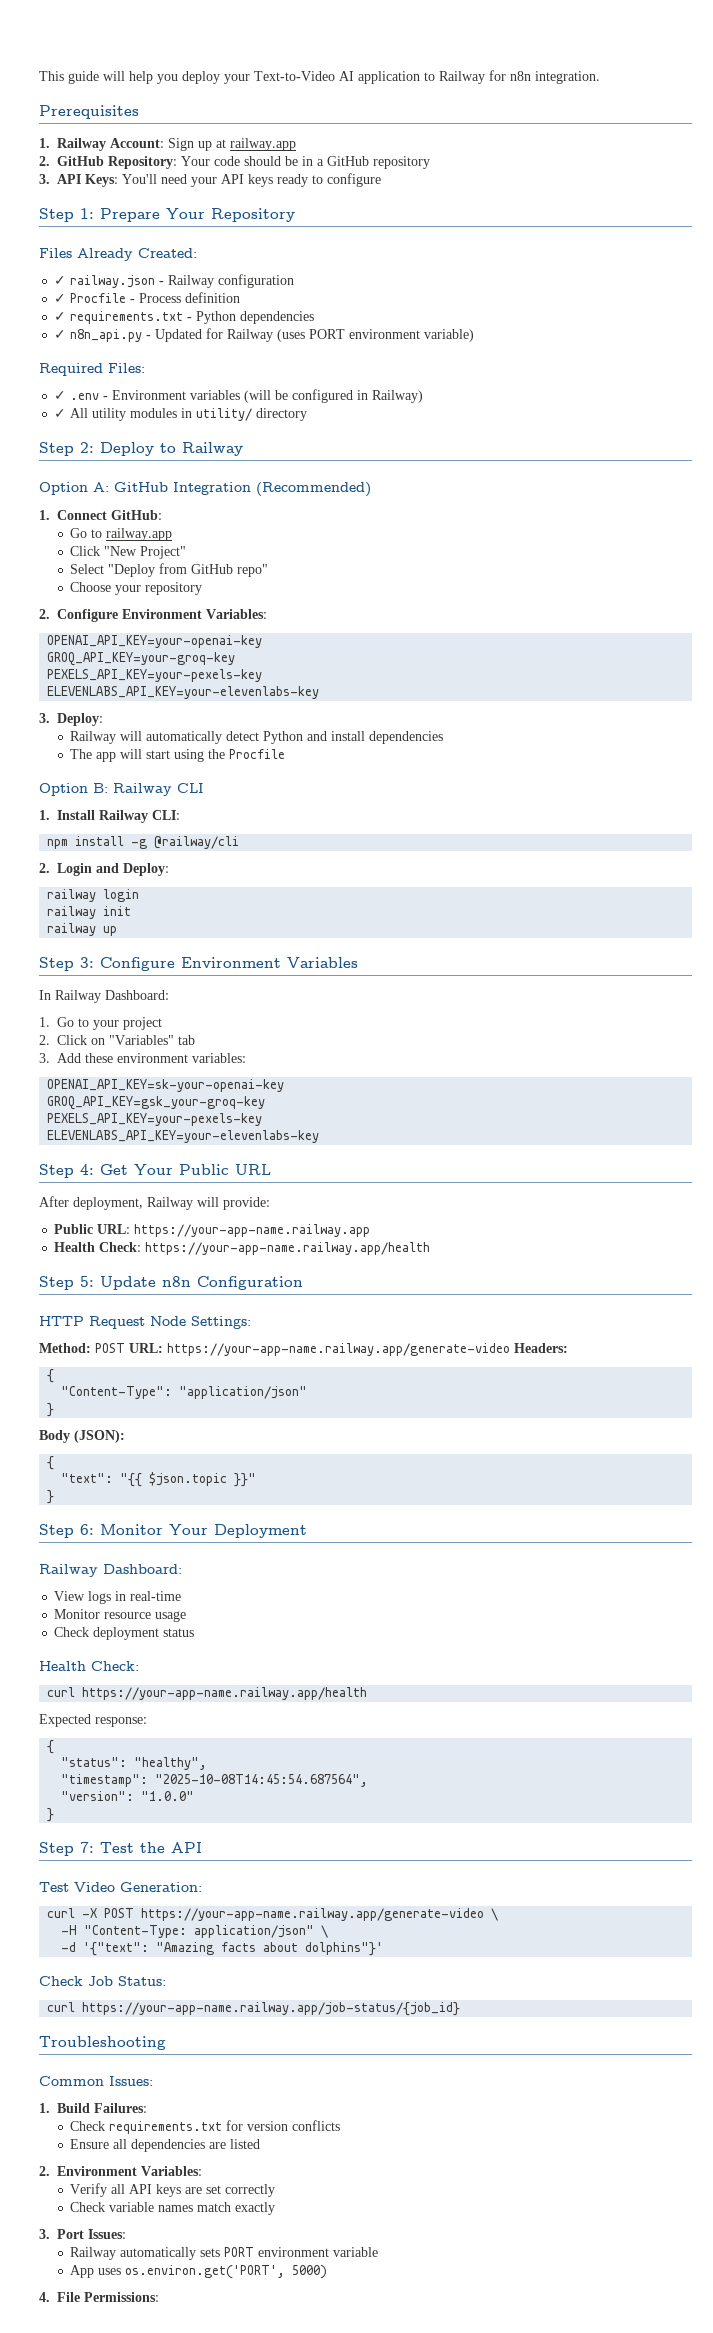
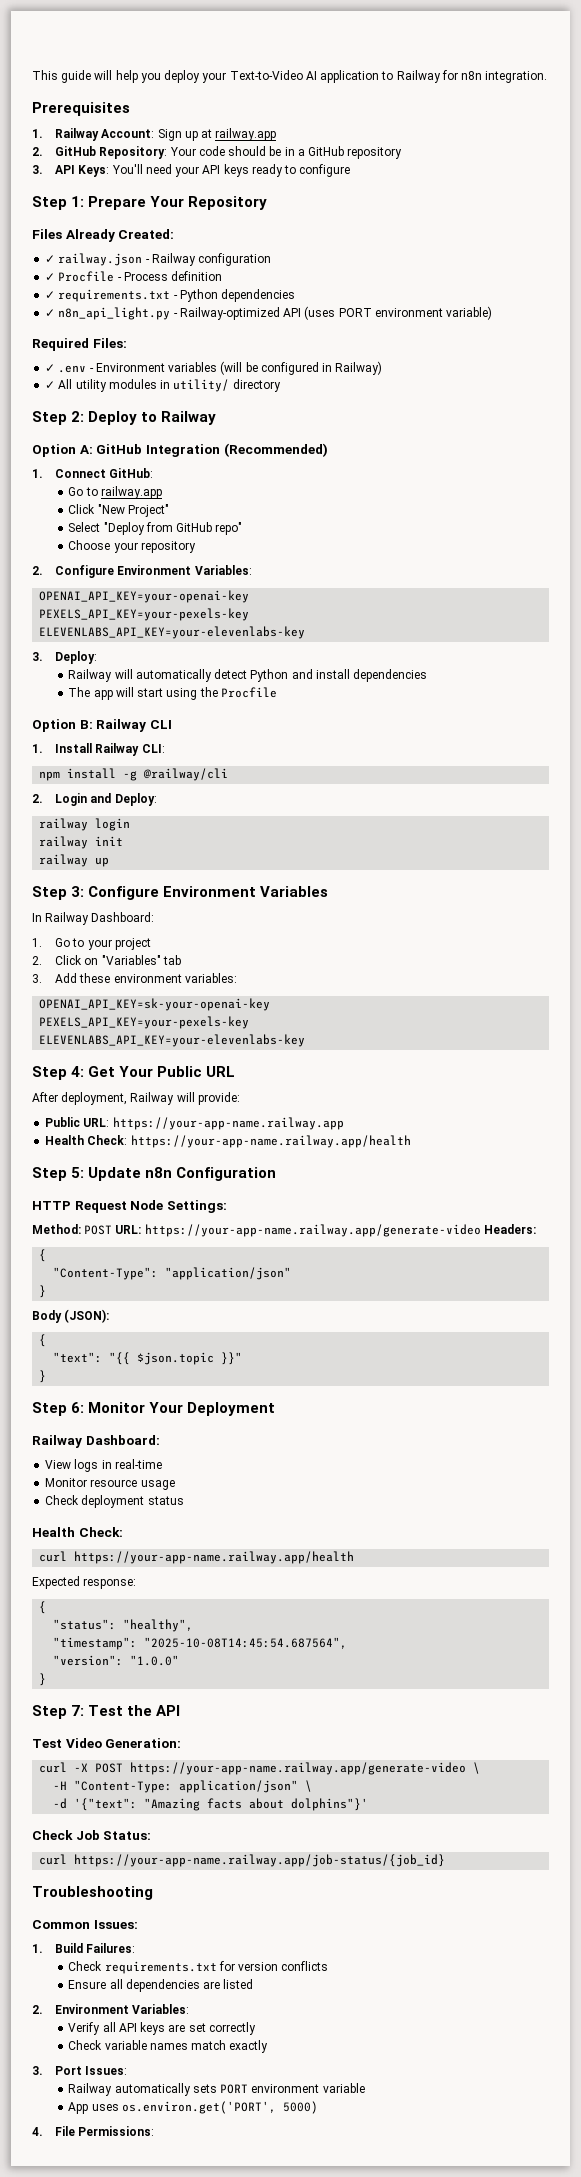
- ✓ n8n_api.py - Updated for Railway (uses PORT environment variable)
+ ✓ n8n_api_light.py - Railway-optimized API (uses PORT environment variable)
- GROQ_API_KEY=your-groq-key
- GROQ_API_KEY=gsk_your-groq-key

